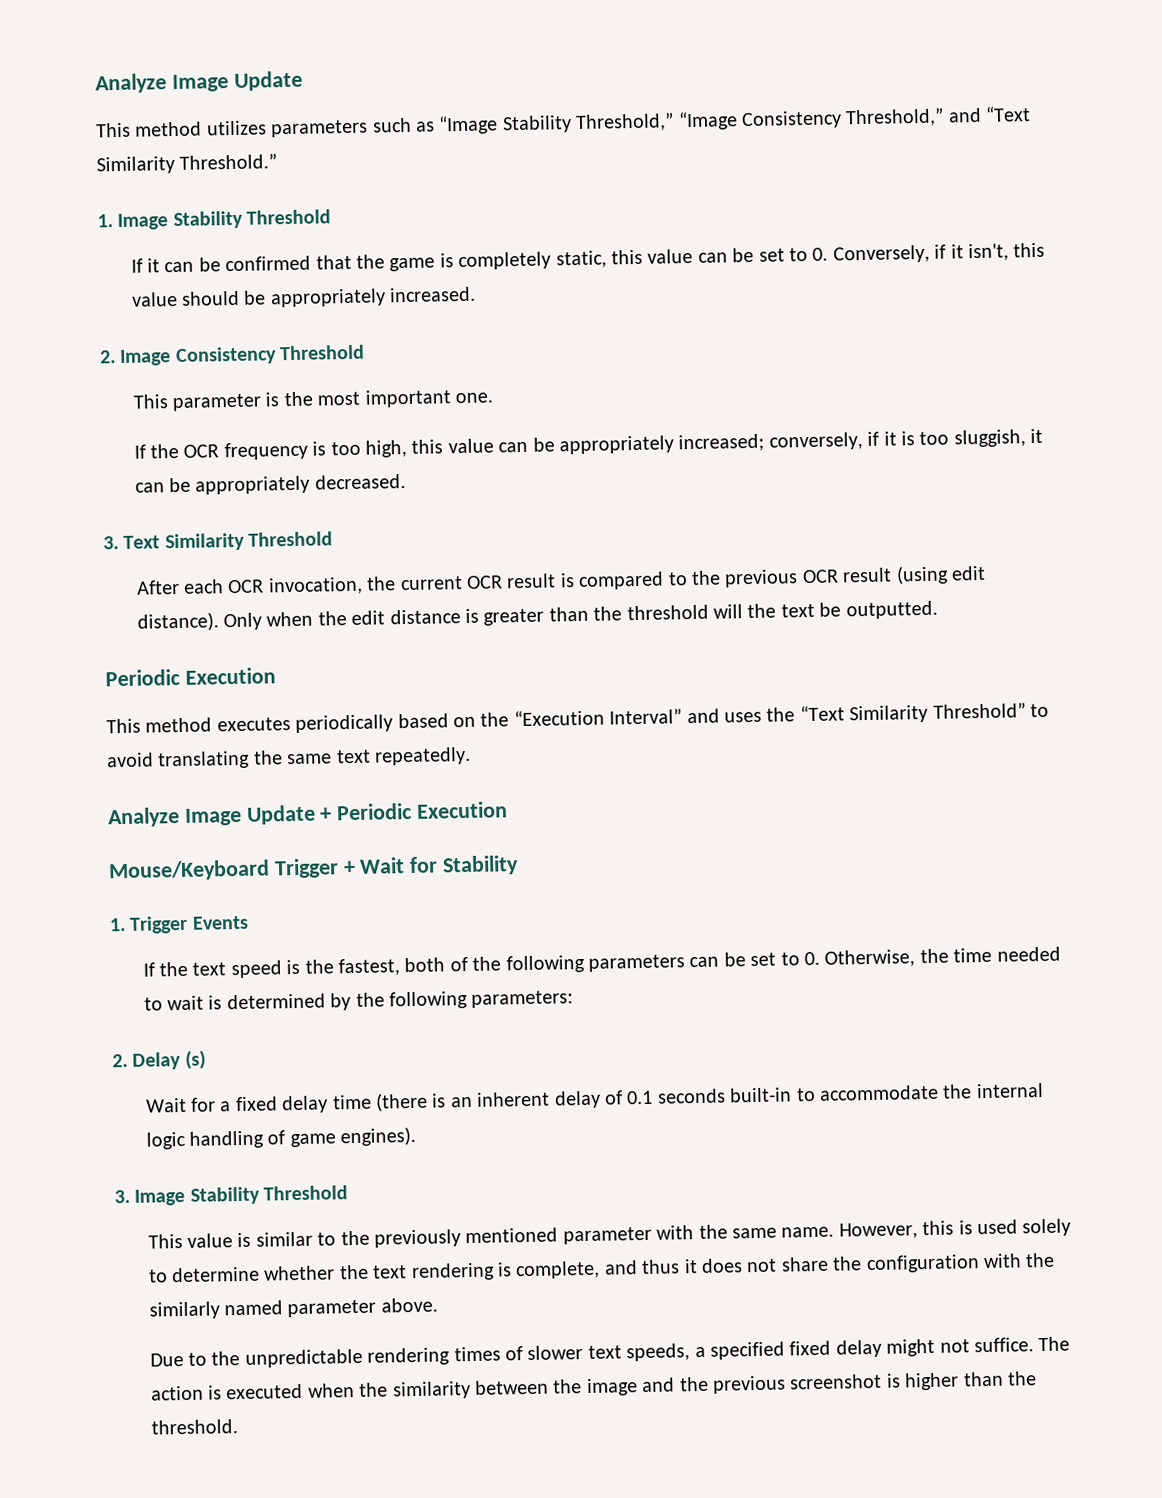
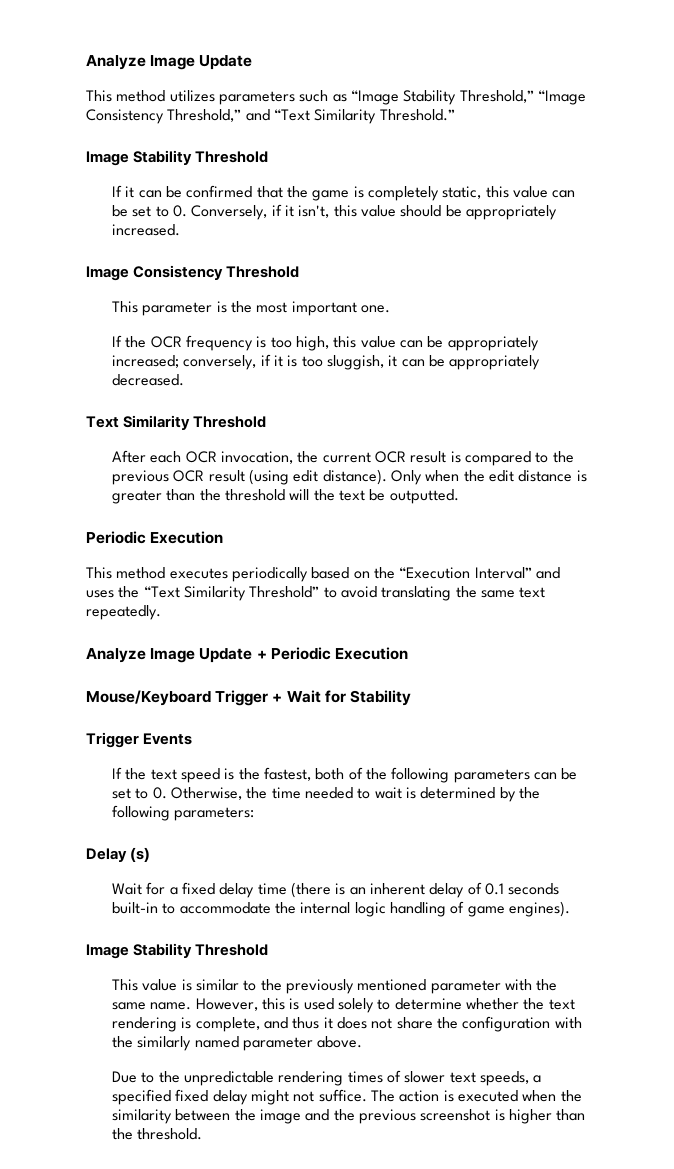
  This method utilizes parameters such as “Image Stability Threshold,” “Image Consistency Threshold,” and “Text Similarity Threshold.”
- 1. Image Stability Threshold
+ Image Stability Threshold
- 2. Image Consistency Threshold
+ Image Consistency Threshold
- 3. Text Similarity Threshold
+ Text Similarity Threshold
- 1. Trigger Events
+ Trigger Events
- 2. Delay (s)
+ Delay (s)
  Wait for a fixed delay time (there is an inherent delay of 0.1 seconds built-in to accommodate the internal logic handling of game engines).
- 3. Image Stability Threshold
+ Image Stability Threshold

